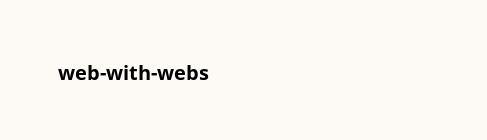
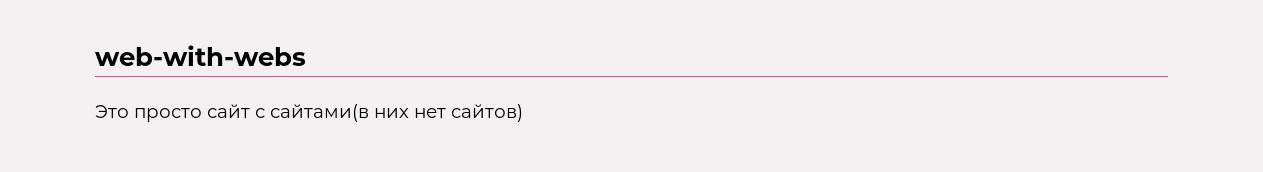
+ Это просто сайт с сайтами(в них нет сайтов)

